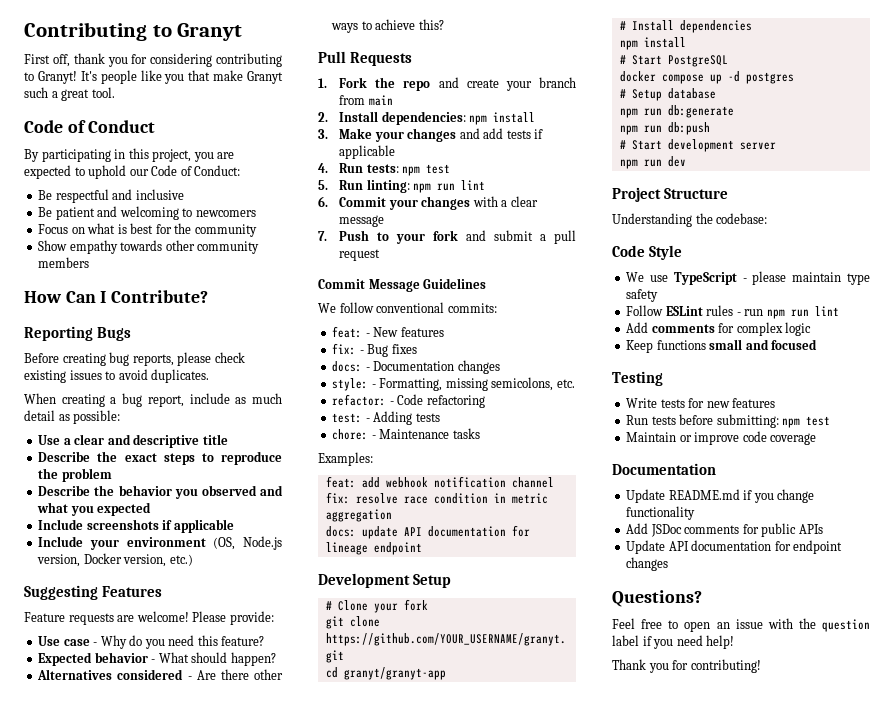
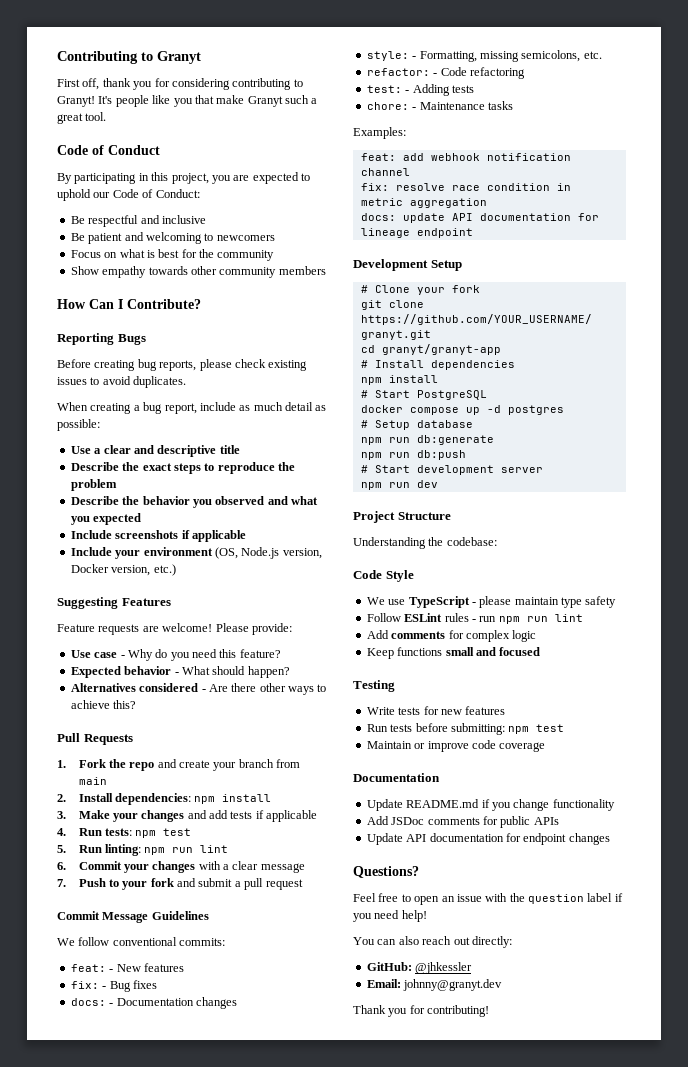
+ You can also reach out directly:
+ GitHub: @jhkessler
+ Email: johnny@granyt.dev

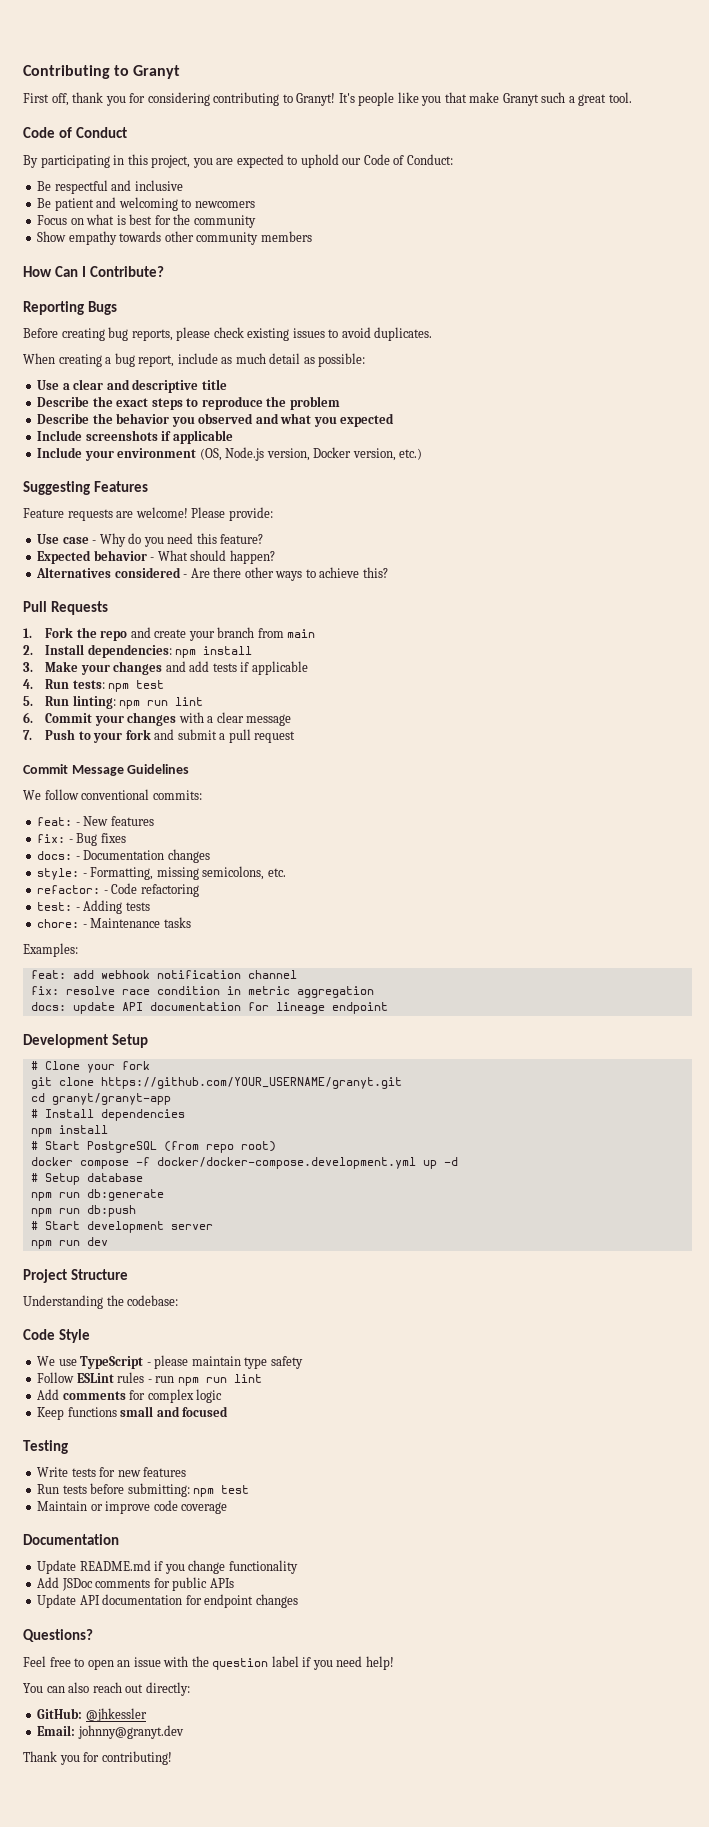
- # Start PostgreSQL
+ # Start PostgreSQL (from repo root)
- docker compose up -d postgres
+ docker compose -f docker/docker-compose.development.yml up -d

